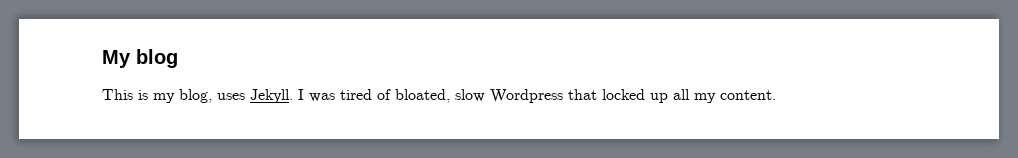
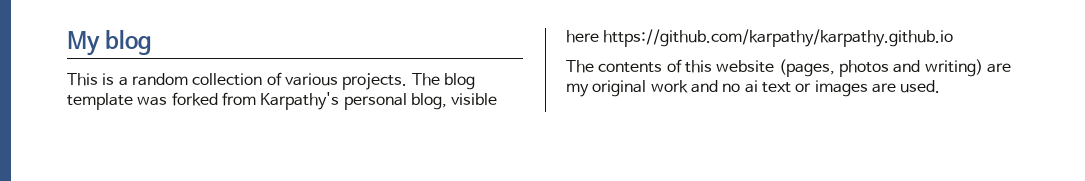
- This is my blog, uses Jekyll. I was tired of bloated, slow Wordpress that locked up all my content.
+ This is a random collection of various projects. The blog template was forked from Karpathy's personal blog, visible here https://github.com/karpathy/karpathy.github.io
+ The contents of this website (pages, photos and writing) are my original work and no ai text or images are used.

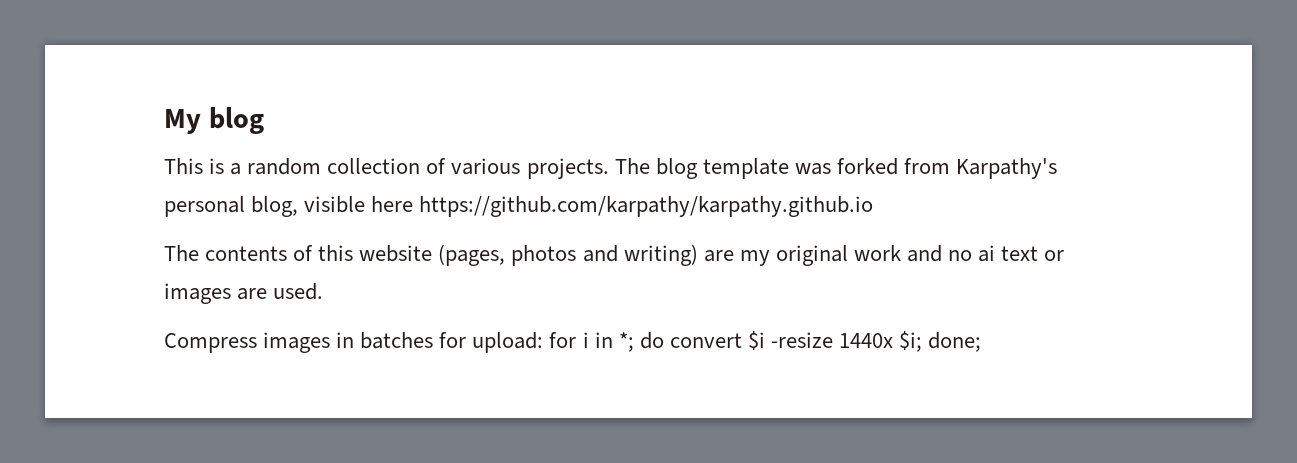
+ Compress images in batches for upload: for i in *; do convert $i -resize 1440x $i; done;

